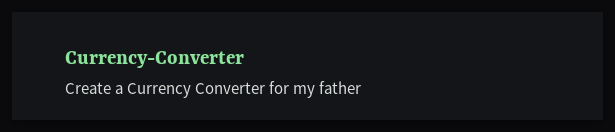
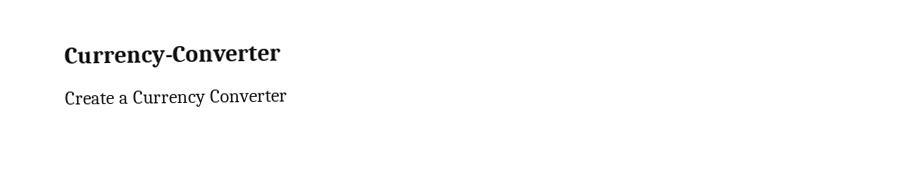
- Create a Currency Converter for my father
+ Create a Currency Converter

